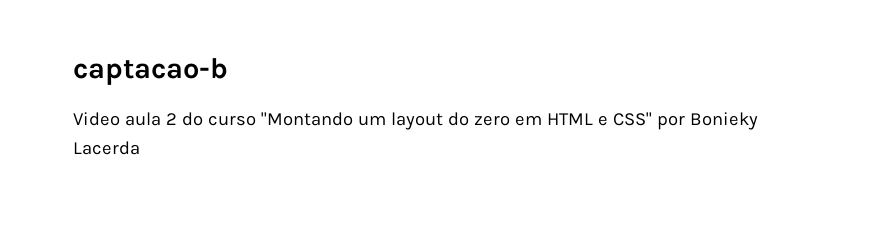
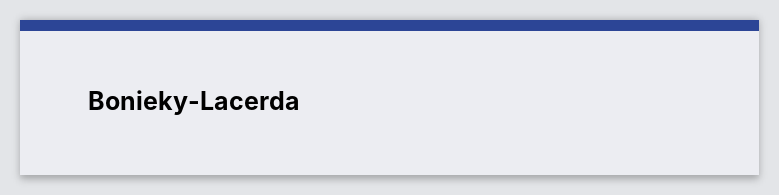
- captacao-b
- Video aula 2 do curso "Montando um layout do zero em HTML e CSS" por Bonieky Lacerda
+ Bonieky-Lacerda

